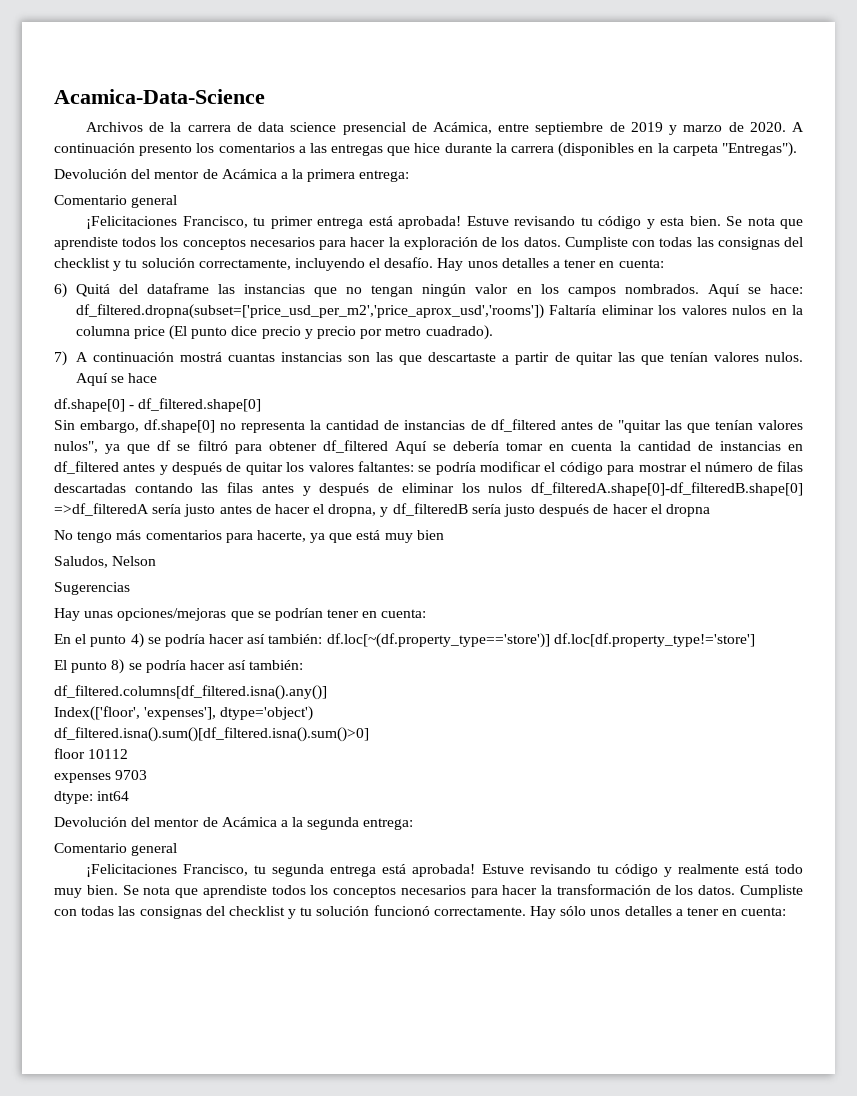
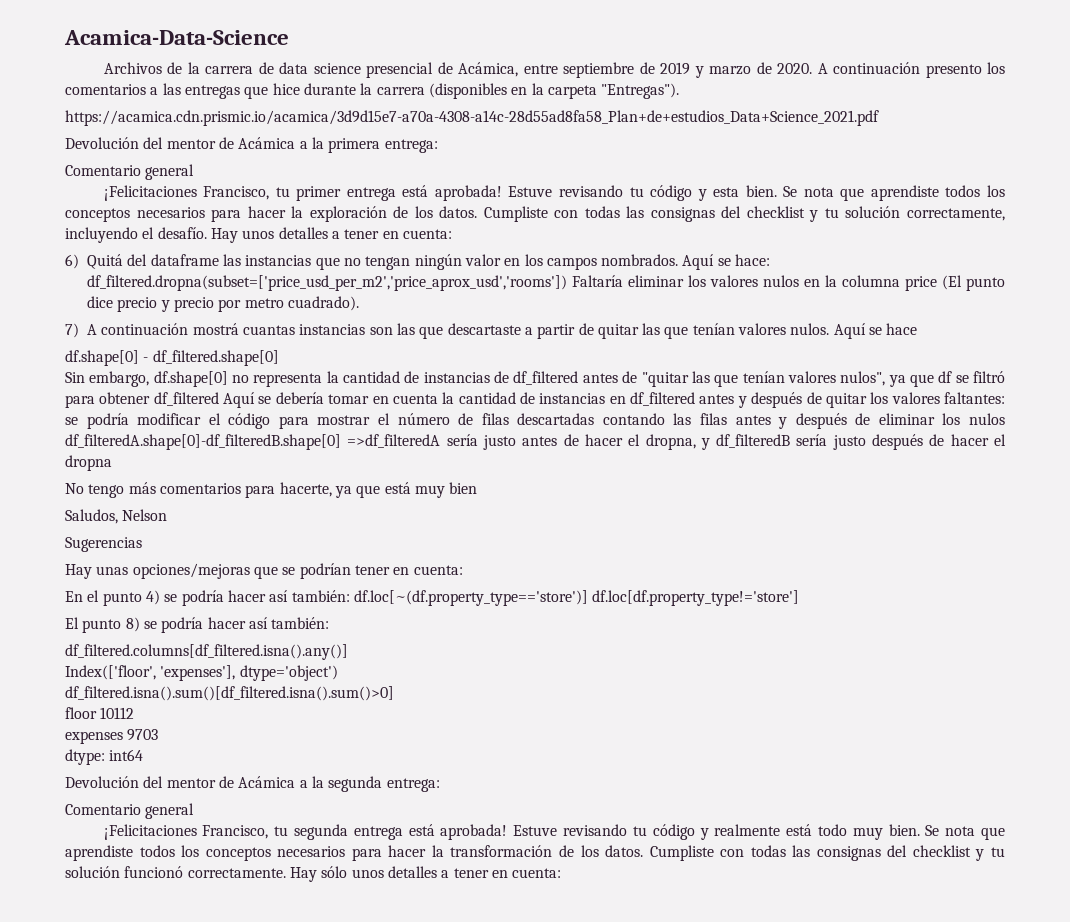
+ https://acamica.cdn.prismic.io/acamica/3d9d15e7-a70a-4308-a14c-28d55ad8fa58_Plan+de+estudios_Data+Science_2021.pdf

